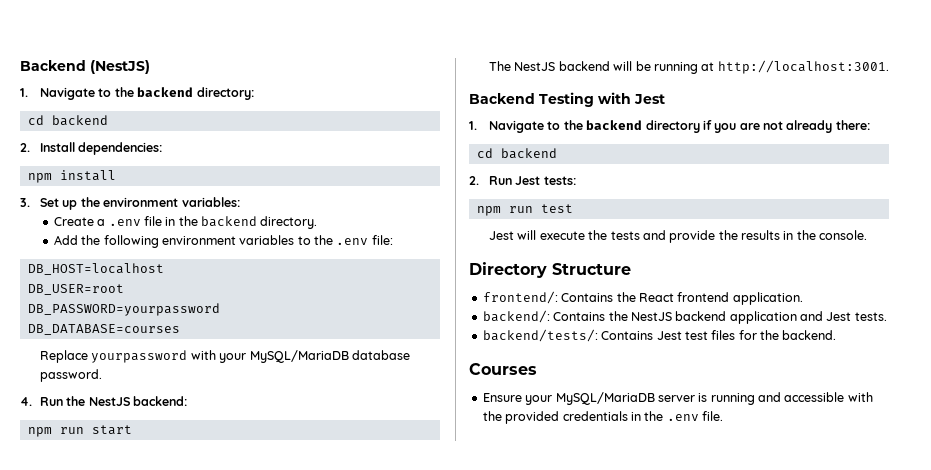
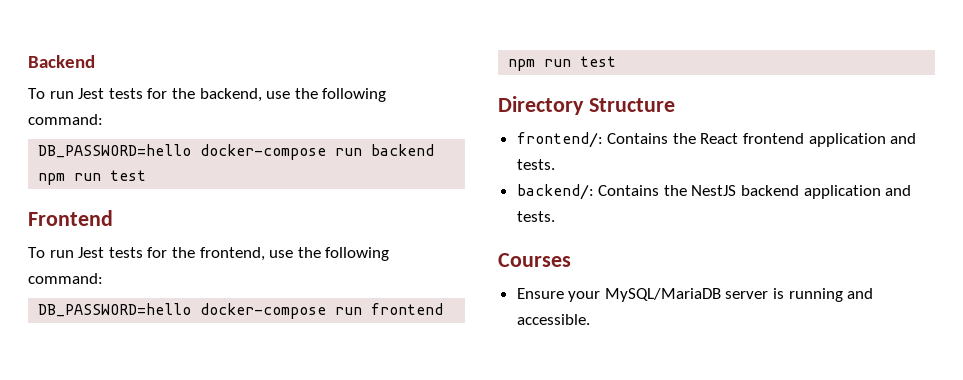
- Backend (NestJS)
- 1. Navigate to the backend directory:
- cd backend
- 2. Install dependencies:
- npm install
- 3. Set up the environment variables:
- Create a .env file in the backend directory.
- Add the following environment variables to the .env file:
- DB_HOST=localhost
- DB_USER=root
- DB_PASSWORD=yourpassword
- DB_DATABASE=courses
- Replace yourpassword with your MySQL/MariaDB database password.
- 4. Run the NestJS backend:
- npm run start
- The NestJS backend will be running at http://localhost:3001.
- Backend Testing with Jest
- 1. Navigate to the backend directory if you are not already there:
- cd backend
- 2. Run Jest tests:
- npm run test
- Jest will execute the tests and provide the results in the console.
+ Backend
+ To run Jest tests for the backend, use the following command:
+ DB_PASSWORD=hello docker-compose run backend npm run test
+ Frontend
+ To run Jest tests for the frontend, use the following command:
+ DB_PASSWORD=hello docker-compose run frontend npm run test
- frontend/: Contains the React frontend application.
+ frontend/: Contains the React frontend application and tests.
- backend/: Contains the NestJS backend application and Jest tests.
- backend/tests/: Contains Jest test files for the backend.
+ backend/: Contains the NestJS backend application and tests.
- Ensure your MySQL/MariaDB server is running and accessible with the provided credentials in the .env file.
+ Ensure your MySQL/MariaDB server is running and accessible.

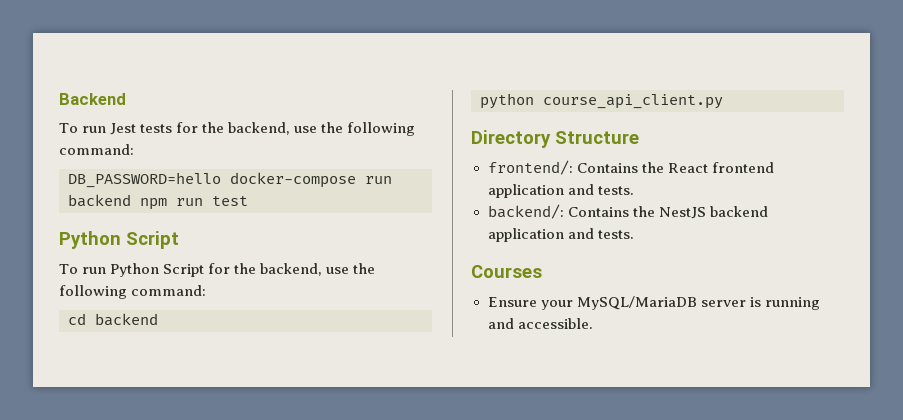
  DB_PASSWORD=hello docker-compose run backend npm run test
- Frontend
- To run Jest tests for the frontend, use the following command:
- DB_PASSWORD=hello docker-compose run frontend npm run test
+ Python Script
+ To run Python Script for the backend, use the following command:
+ cd backend
+ python course_api_client.py

